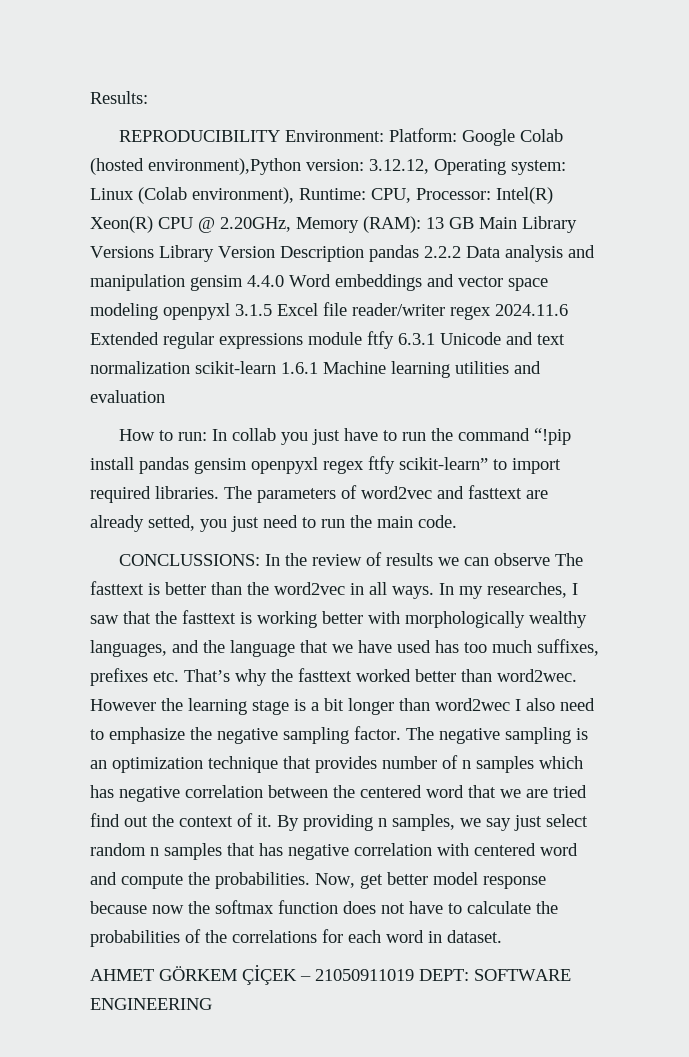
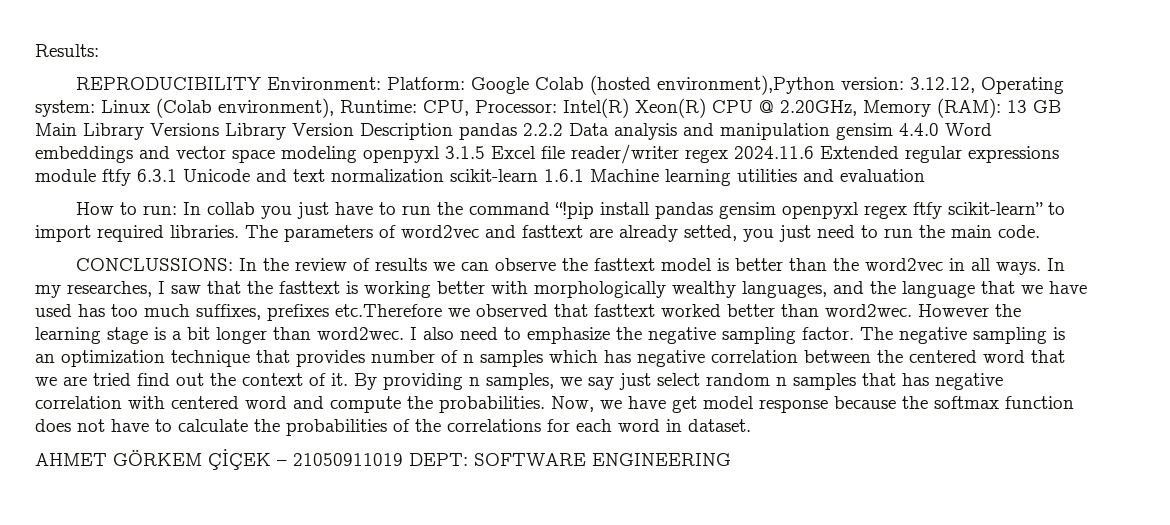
- CONCLUSSIONS: In the review of results we can observe The fasttext is better than the word2vec in all ways.
+ CONCLUSSIONS: In the review of results we can observe the fasttext model is better than the word2vec in all ways.
- In my researches, I saw that the fasttext is working better with morphologically wealthy languages, and the language that we have used has too much suffixes, prefixes etc. That’s why the fasttext worked better than word2wec.
+ In my researches, I saw that the fasttext is working better with morphologically wealthy languages, and the language that we have used has too much suffixes, prefixes etc.Therefore we observed that fasttext worked better than word2wec.
- However the learning stage is a bit longer than word2wec I also need to emphasize the negative sampling factor.
+ However the learning stage is a bit longer than word2wec. I also need to emphasize the negative sampling factor.
- Now, get better model response because now the softmax function does not have to calculate the probabilities of the correlations for each word in dataset.
+ Now, we have get model response because the softmax function does not have to calculate the probabilities of the correlations for each word in dataset.

